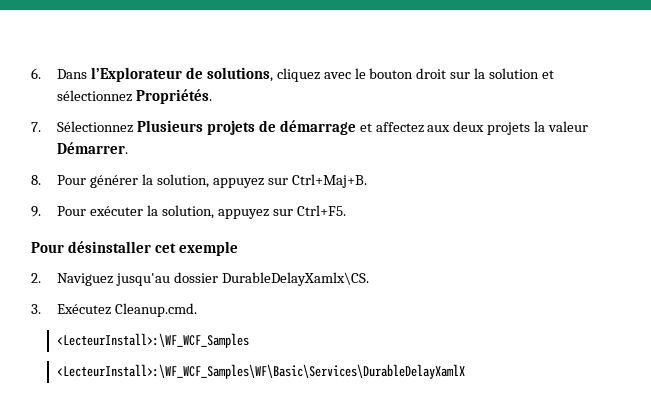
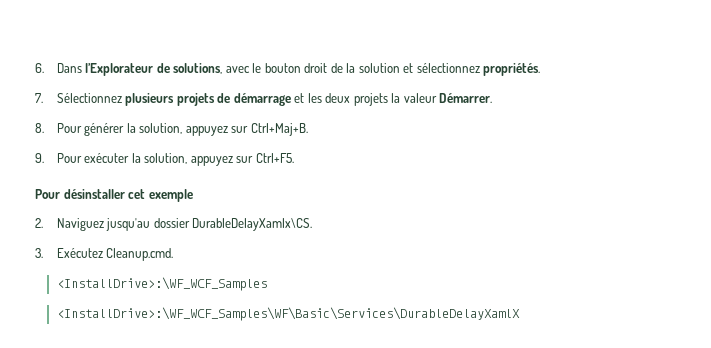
- 6. Dans l’Explorateur de solutions, cliquez avec le bouton droit sur la solution et sélectionnez Propriétés.
+ 6. Dans l’Explorateur de solutions, avec le bouton droit de la solution et sélectionnez propriétés.
- 7. Sélectionnez Plusieurs projets de démarrage et affectez aux deux projets la valeur Démarrer.
+ 7. Sélectionnez plusieurs projets de démarrage et les deux projets la valeur Démarrer.
- <LecteurInstall>:\WF_WCF_Samples
- <LecteurInstall>:\WF_WCF_Samples\WF\Basic\Services\DurableDelayXamlX
+ <InstallDrive>:\WF_WCF_Samples
+ <InstallDrive>:\WF_WCF_Samples\WF\Basic\Services\DurableDelayXamlX

